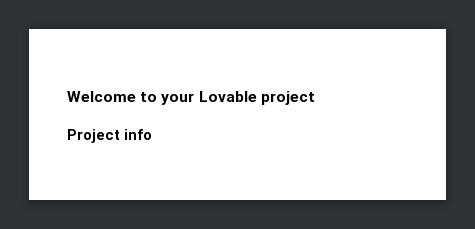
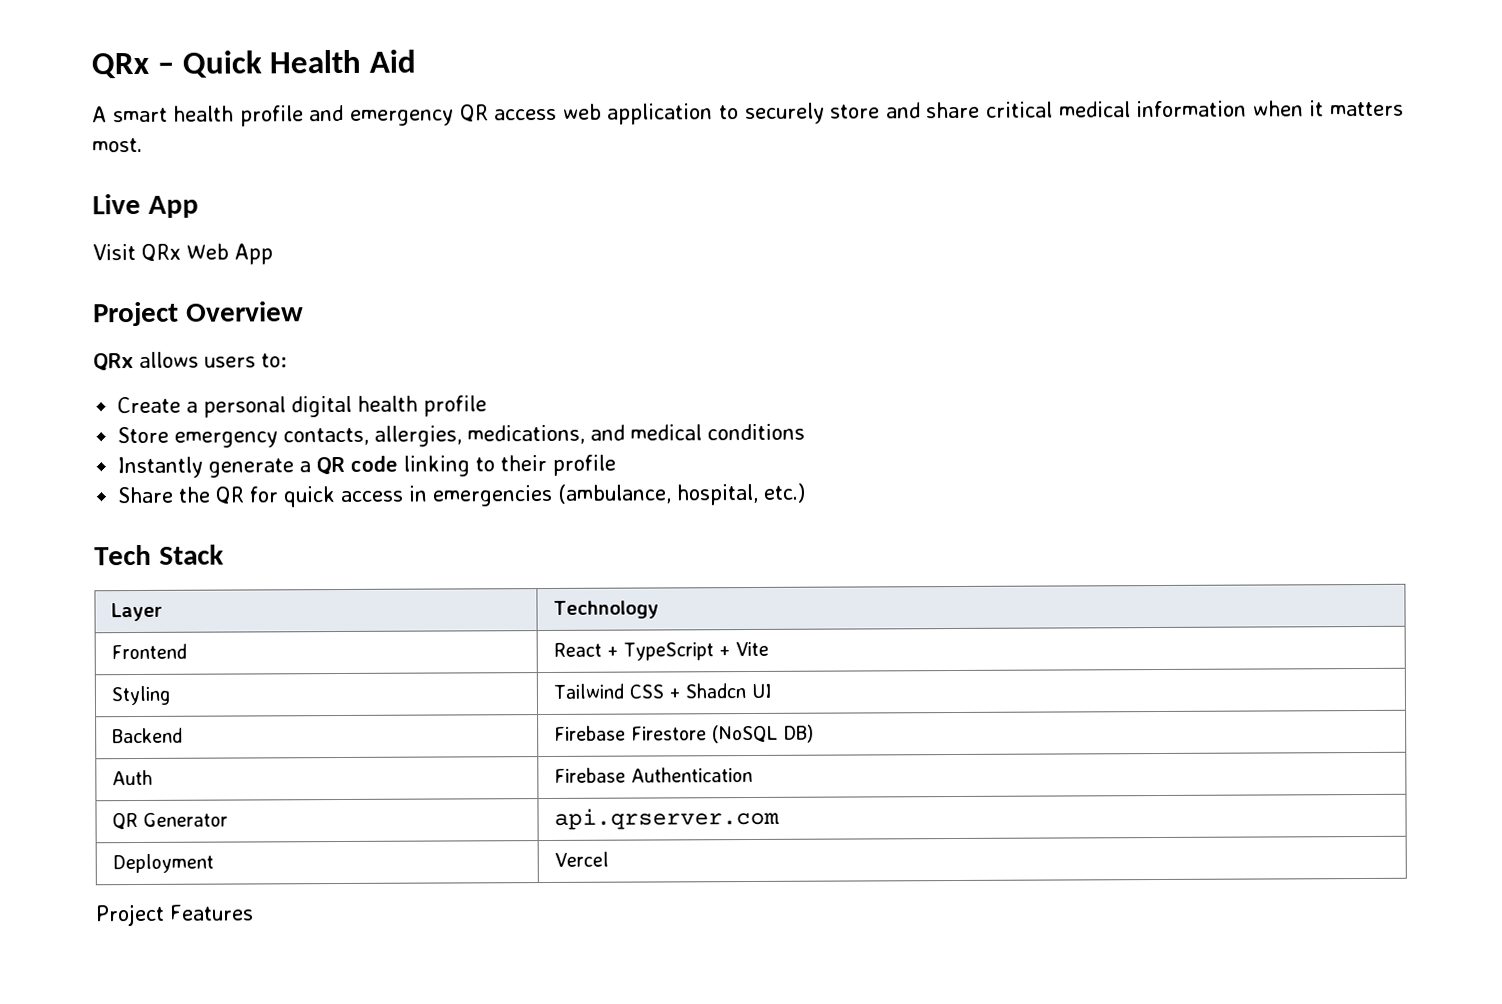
- Welcome to your Lovable project
- Project info
+ QRx – Quick Health Aid
+ A smart health profile and emergency QR access web application to securely store and share critical medical information when it matters most.
+ Live App
+ Visit QRx Web App
+ Project Overview
+ QRx allows users to:
+ Create a personal digital health profile
+ Store emergency contacts, allergies, medications, and medical conditions
+ Instantly generate a QR code linking to their profile
+ Share the QR for quick access in emergencies (ambulance, hospital, etc.)
+ Tech Stack
+ Layer | Technology
+ Frontend | React + TypeScript + Vite
+ Styling | Tailwind CSS + Shadcn UI
+ Backend | Firebase Firestore (NoSQL DB)
+ Auth | Firebase Authentication
+ QR Generator | api.qrserver.com
+ Deployment | Vercel
+ Project Features

